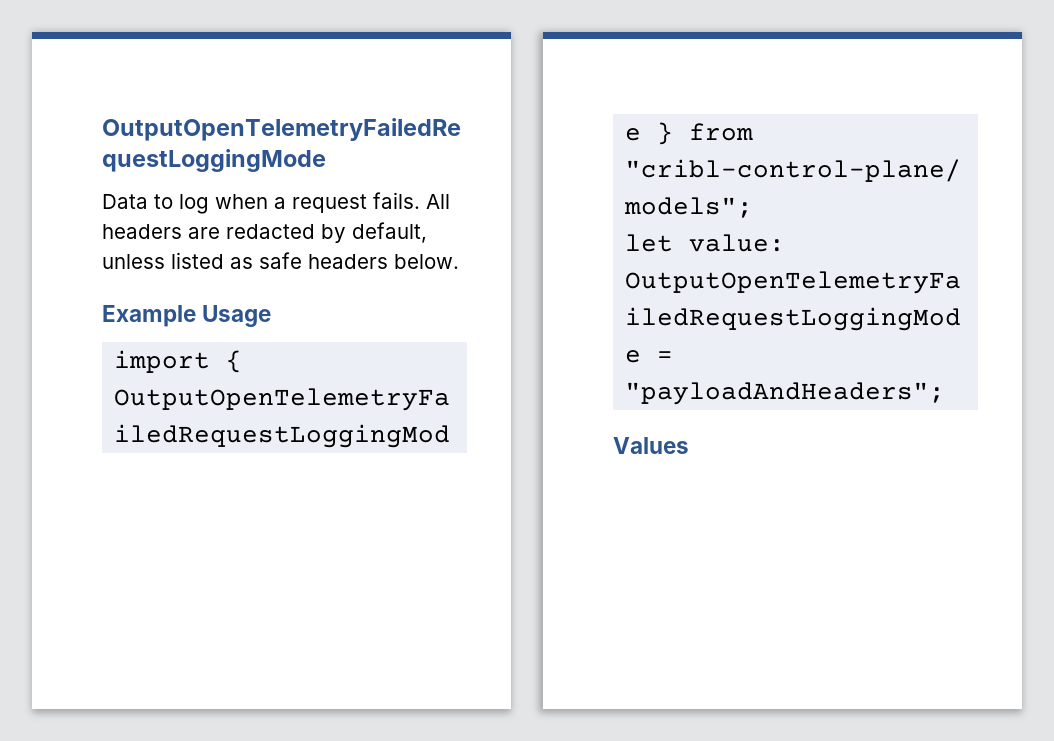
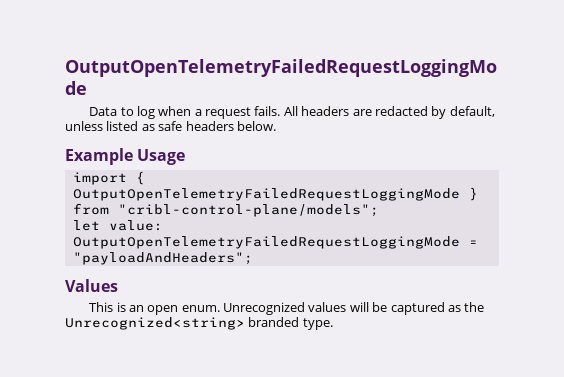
+ This is an open enum. Unrecognized values will be captured as the Unrecognized<string> branded type.

